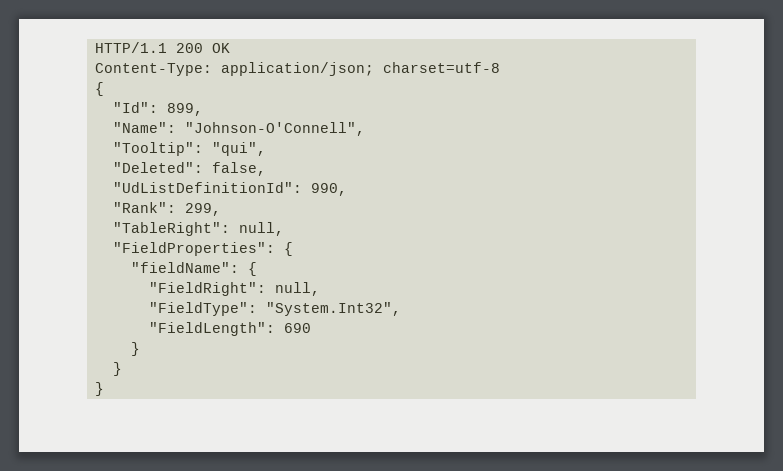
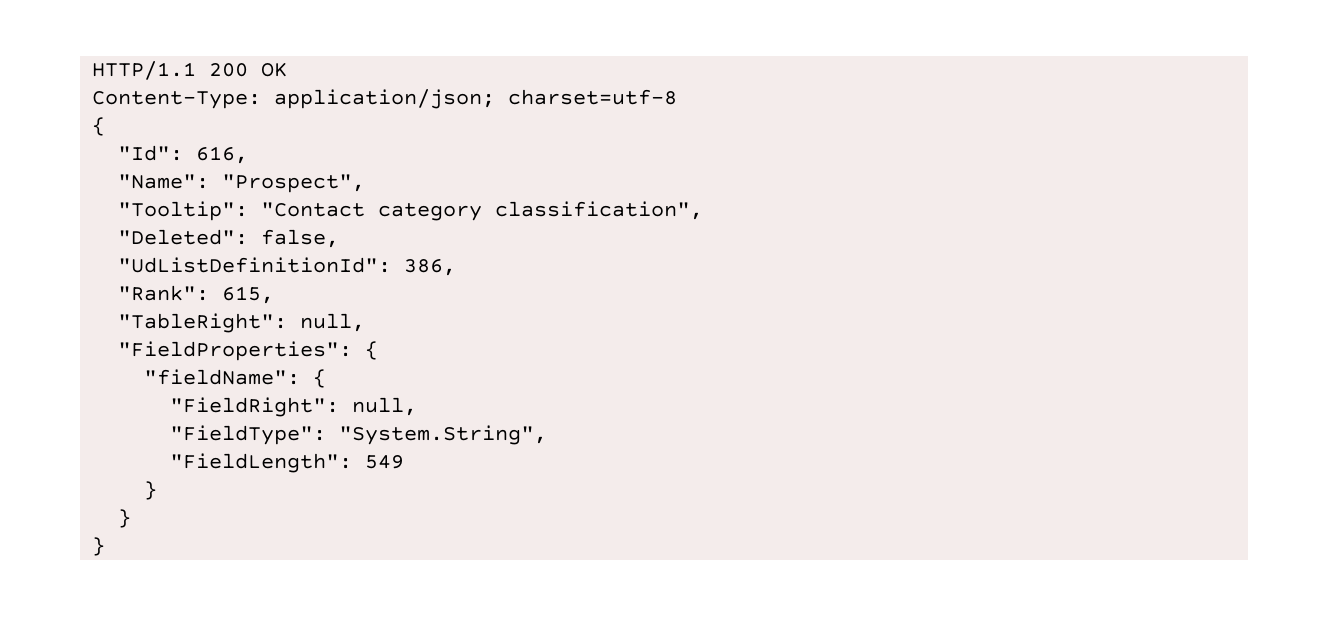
- "Id": 899,
+ "Id": 616,
- "Name": "Johnson-O'Connell",
+ "Name": "Prospect",
- "Tooltip": "qui",
+ "Tooltip": "Contact category classification",
- "UdListDefinitionId": 990,
+ "UdListDefinitionId": 386,
- "Rank": 299,
+ "Rank": 615,
- "FieldType": "System.Int32",
+ "FieldType": "System.String",
- "FieldLength": 690
+ "FieldLength": 549

